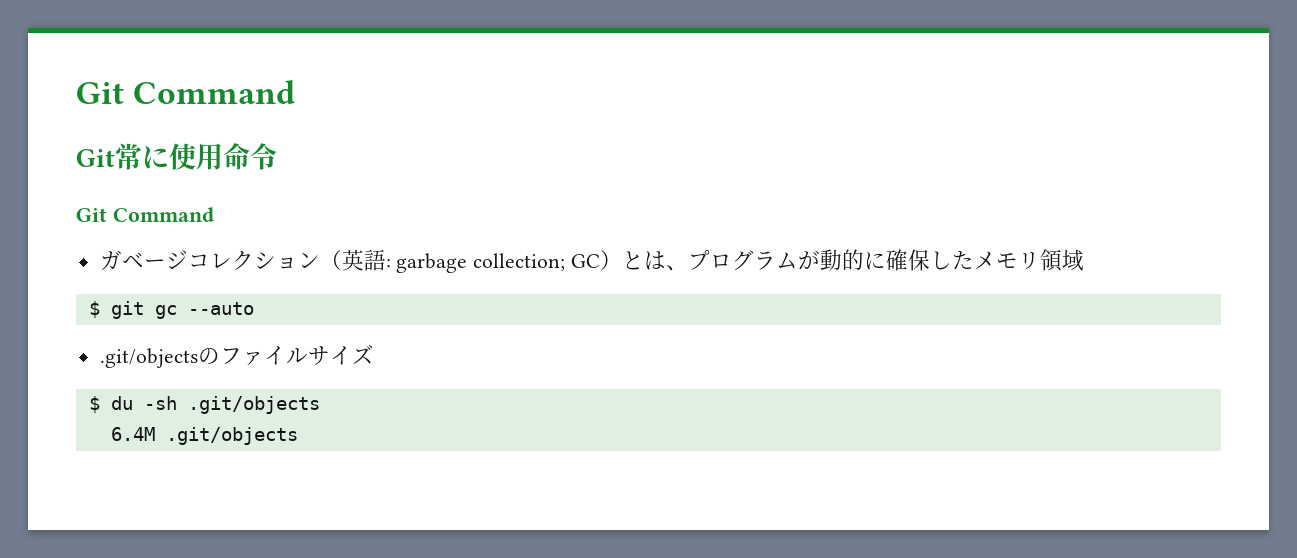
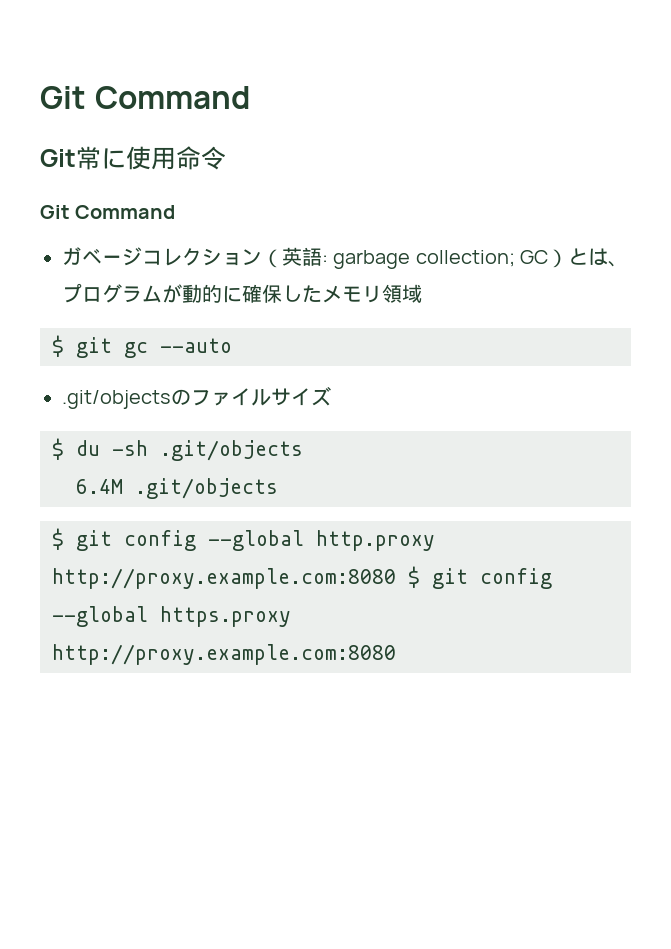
+ $ git config --global http.proxy http://proxy.example.com:8080 $ git config --global https.proxy http://proxy.example.com:8080

